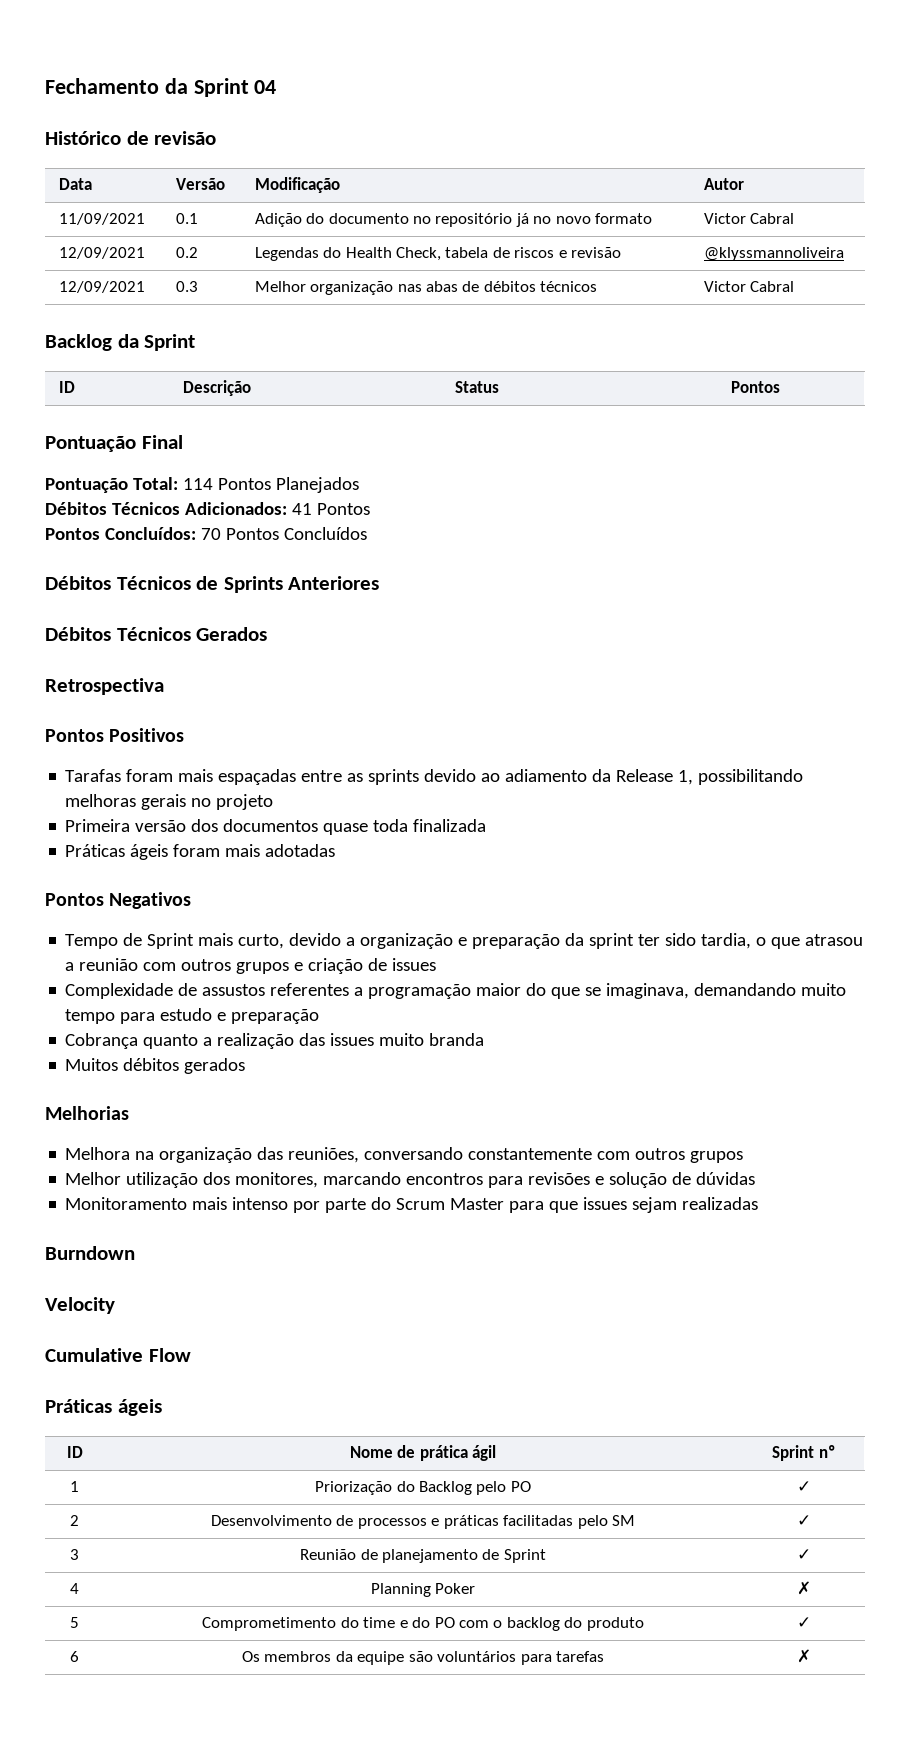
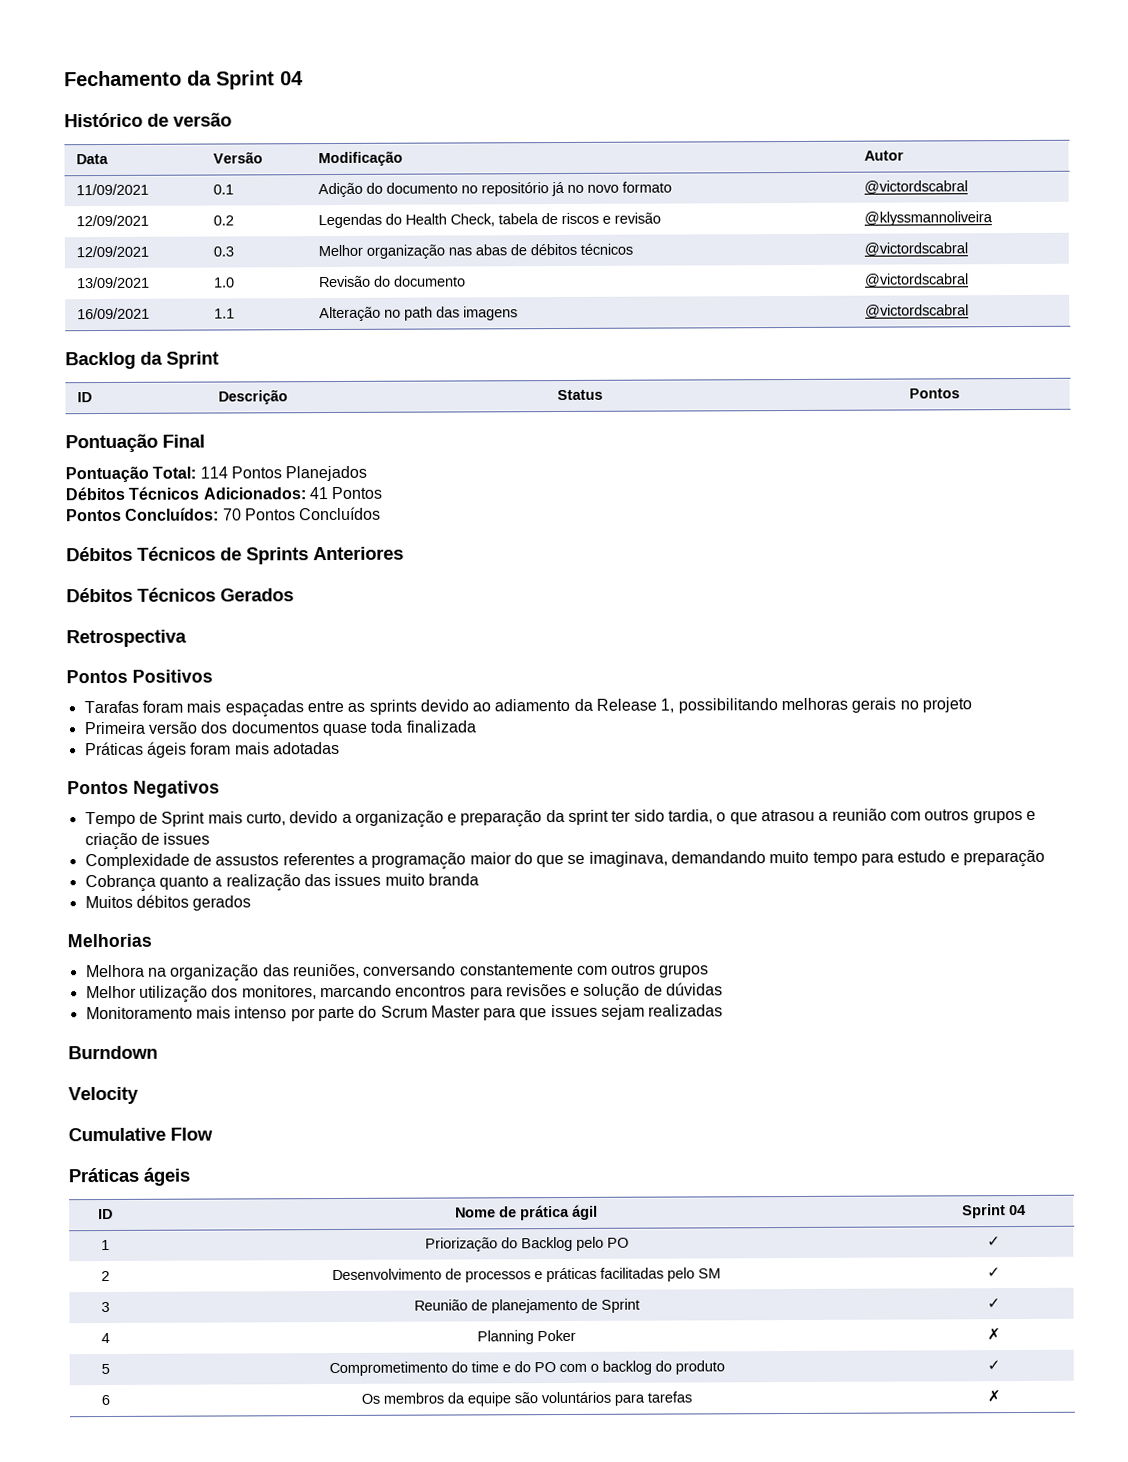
- Histórico de revisão
+ Histórico de versão
- 11/09/2021 | 0.1 | Adição do documento no repositório já no novo formato | Victor Cabral
+ 11/09/2021 | 0.1 | Adição do documento no repositório já no novo formato | @victordscabral
- 12/09/2021 | 0.3 | Melhor organização nas abas de débitos técnicos | Victor Cabral
+ 12/09/2021 | 0.3 | Melhor organização nas abas de débitos técnicos | @victordscabral
+ 13/09/2021 | 1.0 | Revisão do documento | @victordscabral
+ 16/09/2021 | 1.1 | Alteração no path das imagens | @victordscabral
- ID | Nome de prática ágil | Sprint nº
+ ID | Nome de prática ágil | Sprint 04

